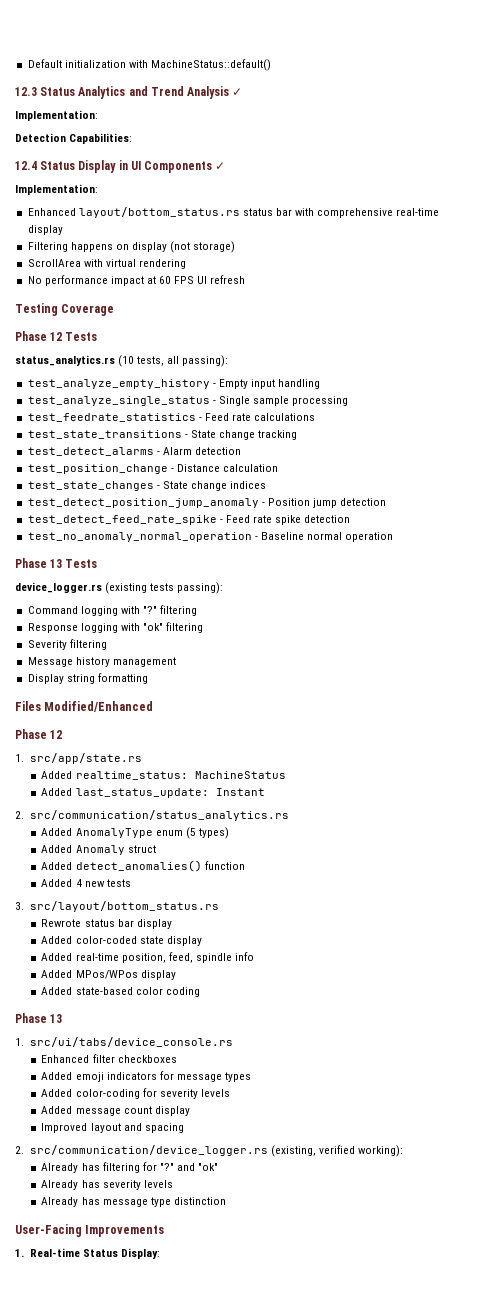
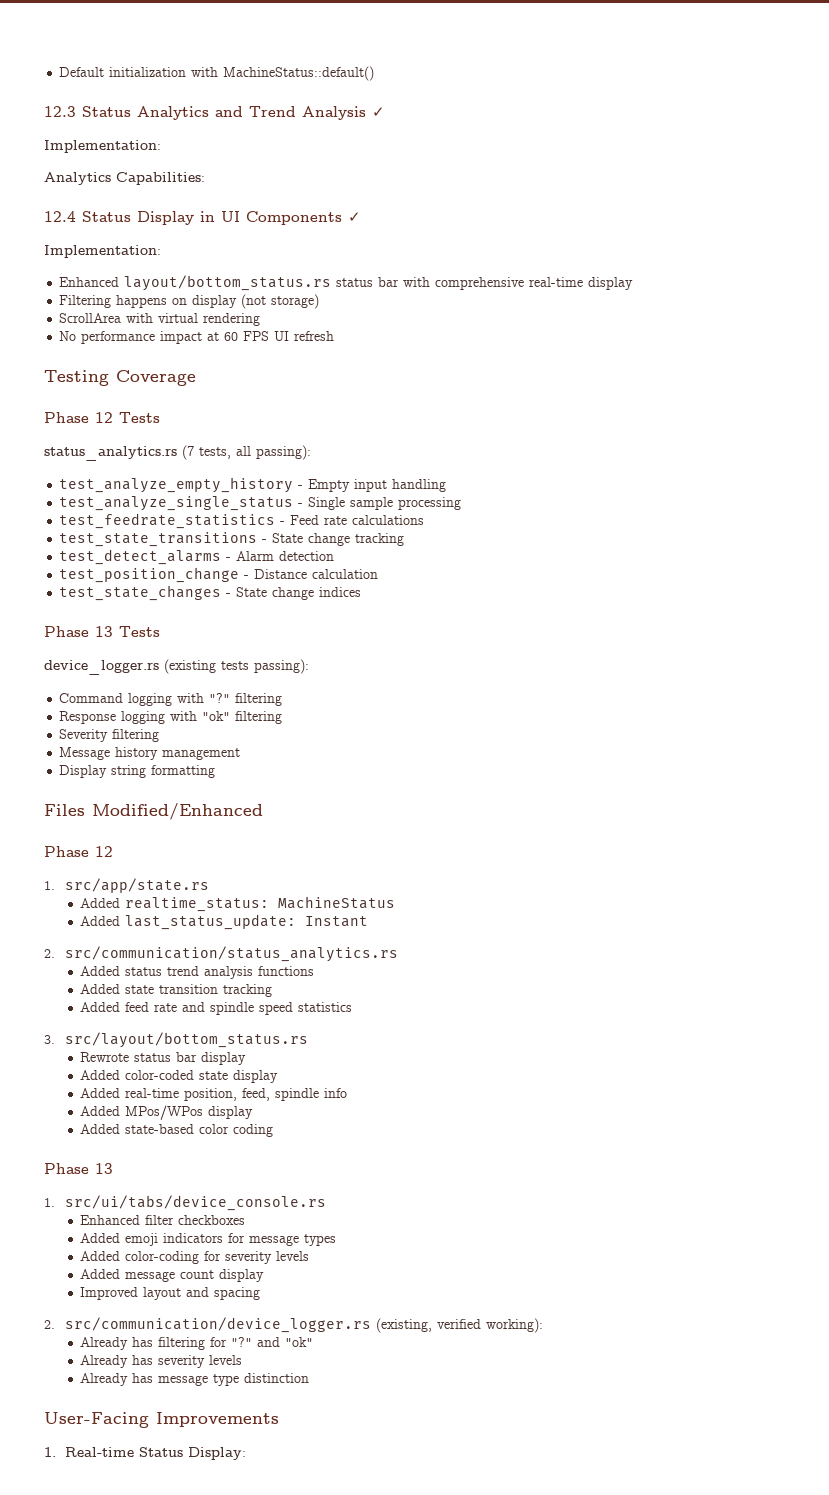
- Detection Capabilities:
+ Analytics Capabilities:
- status_analytics.rs (10 tests, all passing):
+ status_analytics.rs (7 tests, all passing):
- test_detect_position_jump_anomaly - Position jump detection
- test_detect_feed_rate_spike - Feed rate spike detection
- test_no_anomaly_normal_operation - Baseline normal operation
- Added AnomalyType enum (5 types)
- Added Anomaly struct
- Added detect_anomalies() function
- Added 4 new tests
+ Added status trend analysis functions
+ Added state transition tracking
+ Added feed rate and spindle speed statistics

